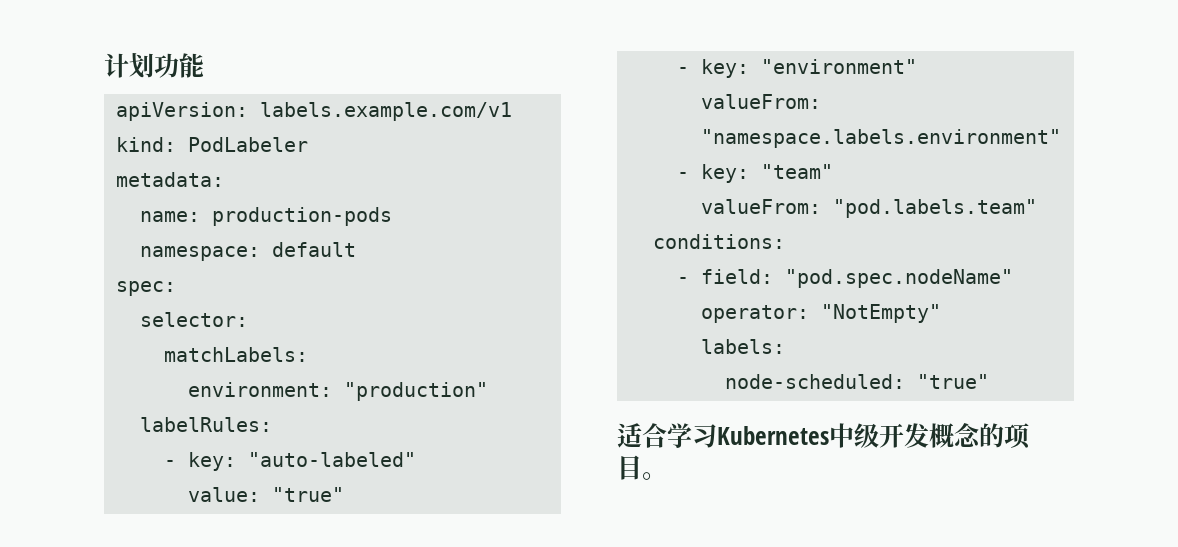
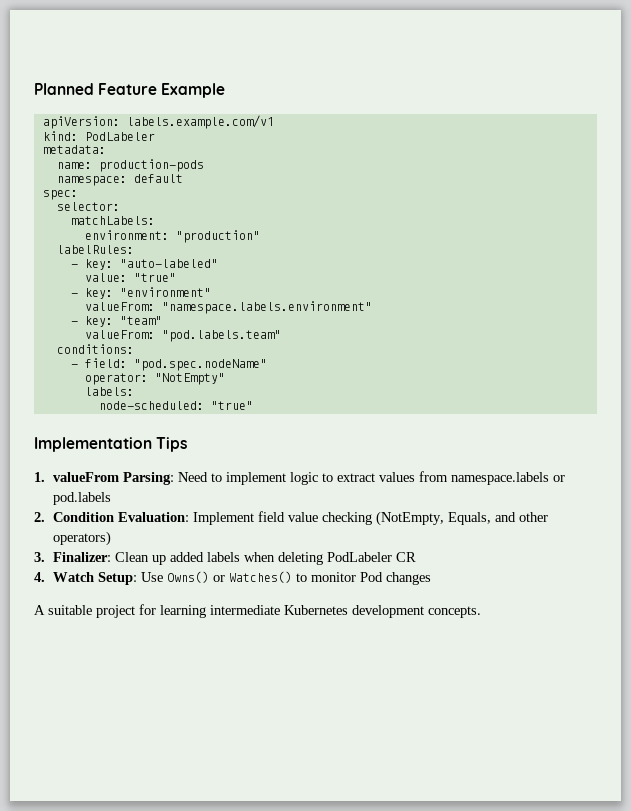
- 计划功能
+ Planned Feature Example
- 适合学习Kubernetes中级开发概念的项目。
+ Implementation Tips
+ 1. valueFrom Parsing: Need to implement logic to extract values from namespace.labels or pod.labels
+ 2. Condition Evaluation: Implement field value checking (NotEmpty, Equals, and other operators)
+ 3. Finalizer: Clean up added labels when deleting PodLabeler CR
+ 4. Watch Setup: Use Owns() or Watches() to monitor Pod changes
+ A suitable project for learning intermediate Kubernetes development concepts.

